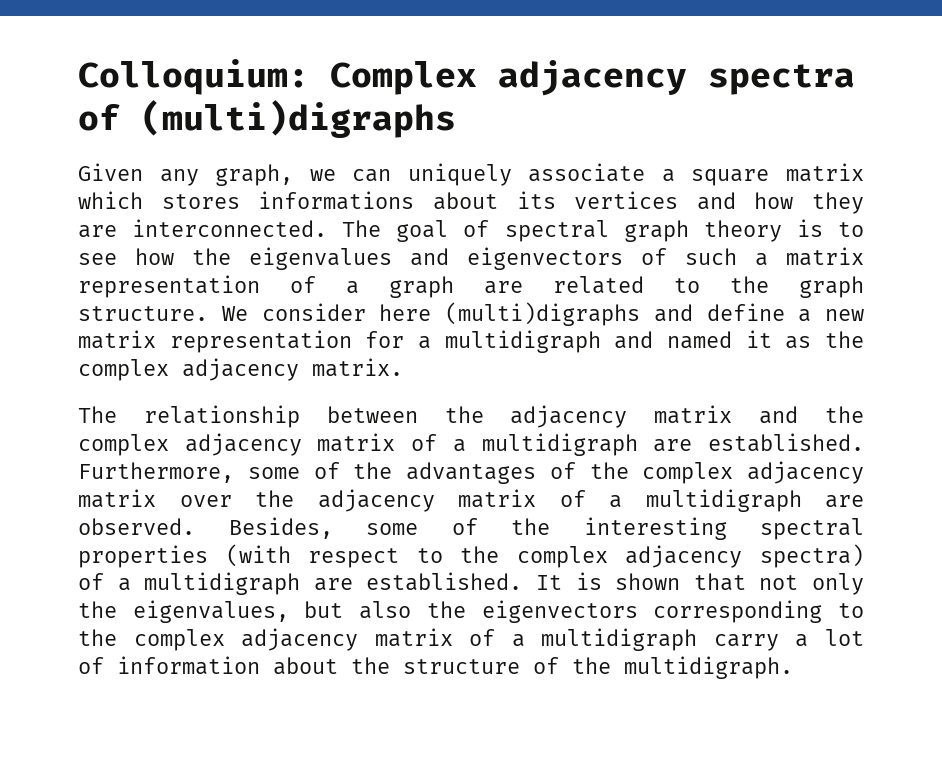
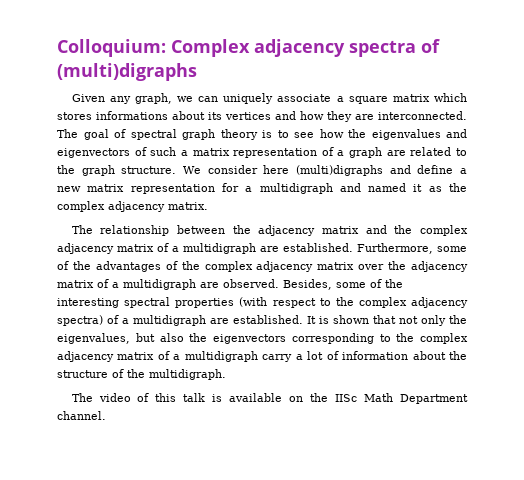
+ The video of this talk is available on the IISc Math Department channel.

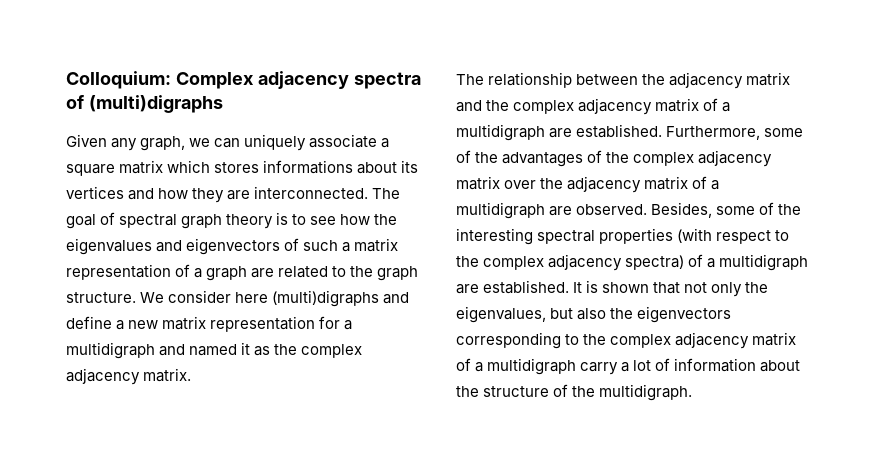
- The video of this talk is available on the IISc Math Department channel.

